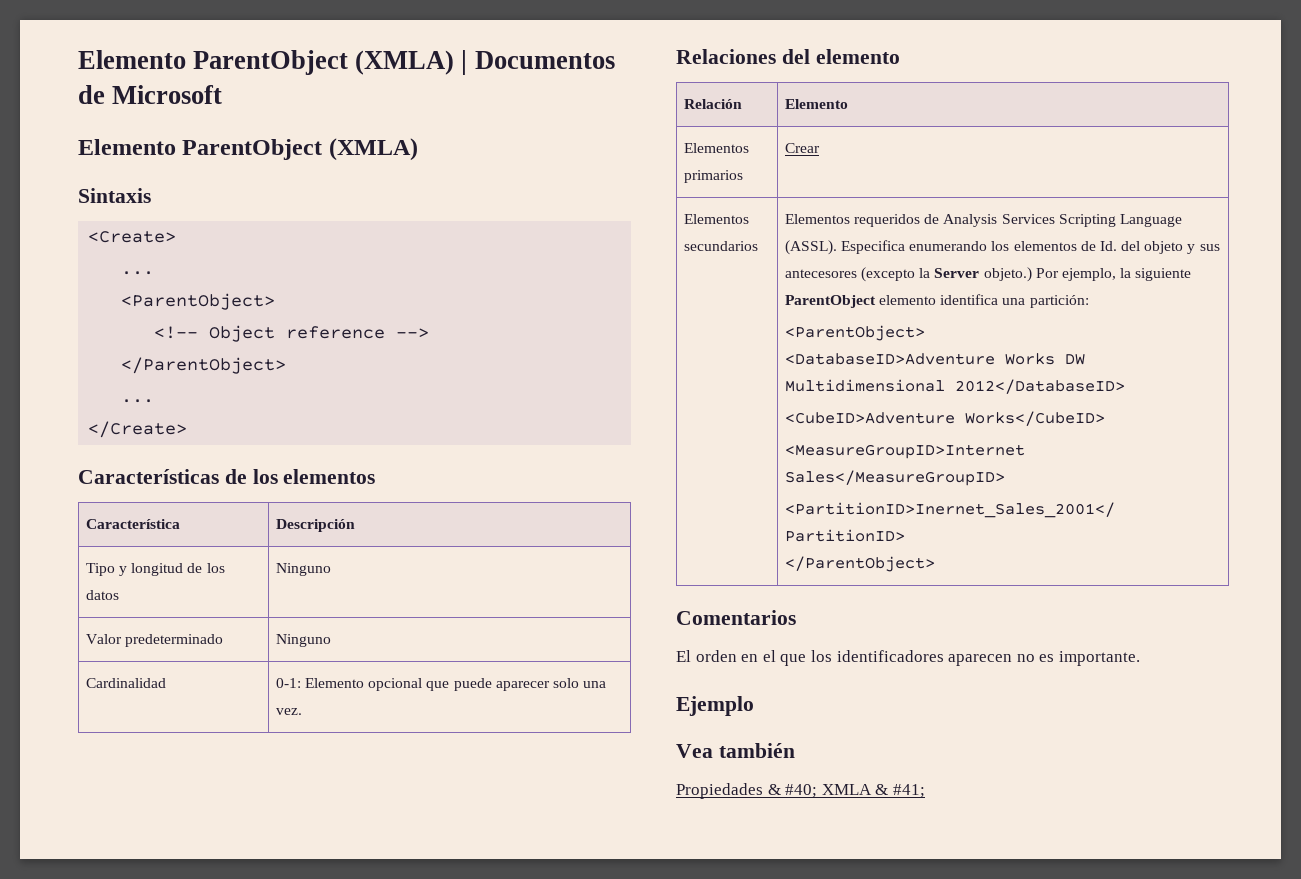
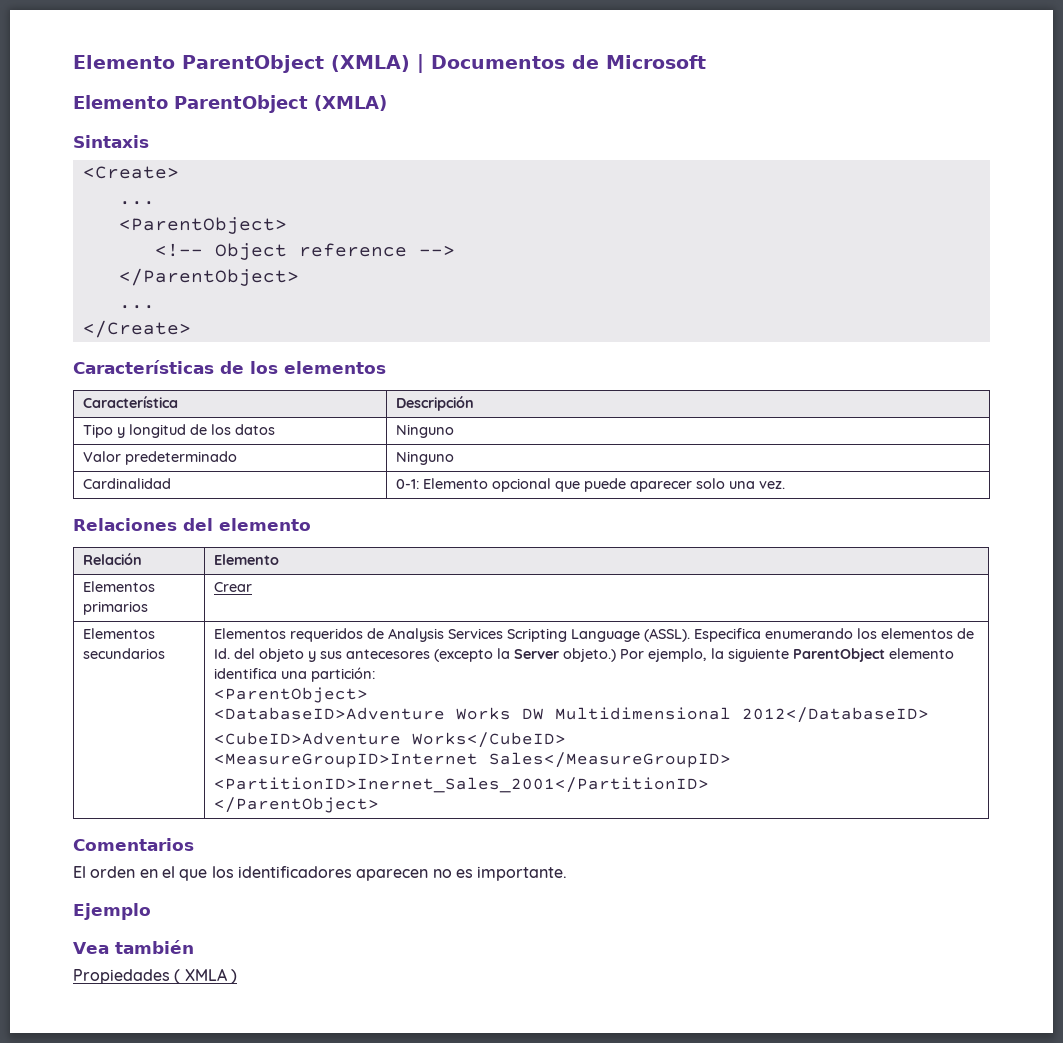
- Propiedades & #40; XMLA & #41;
+ Propiedades ( XMLA )

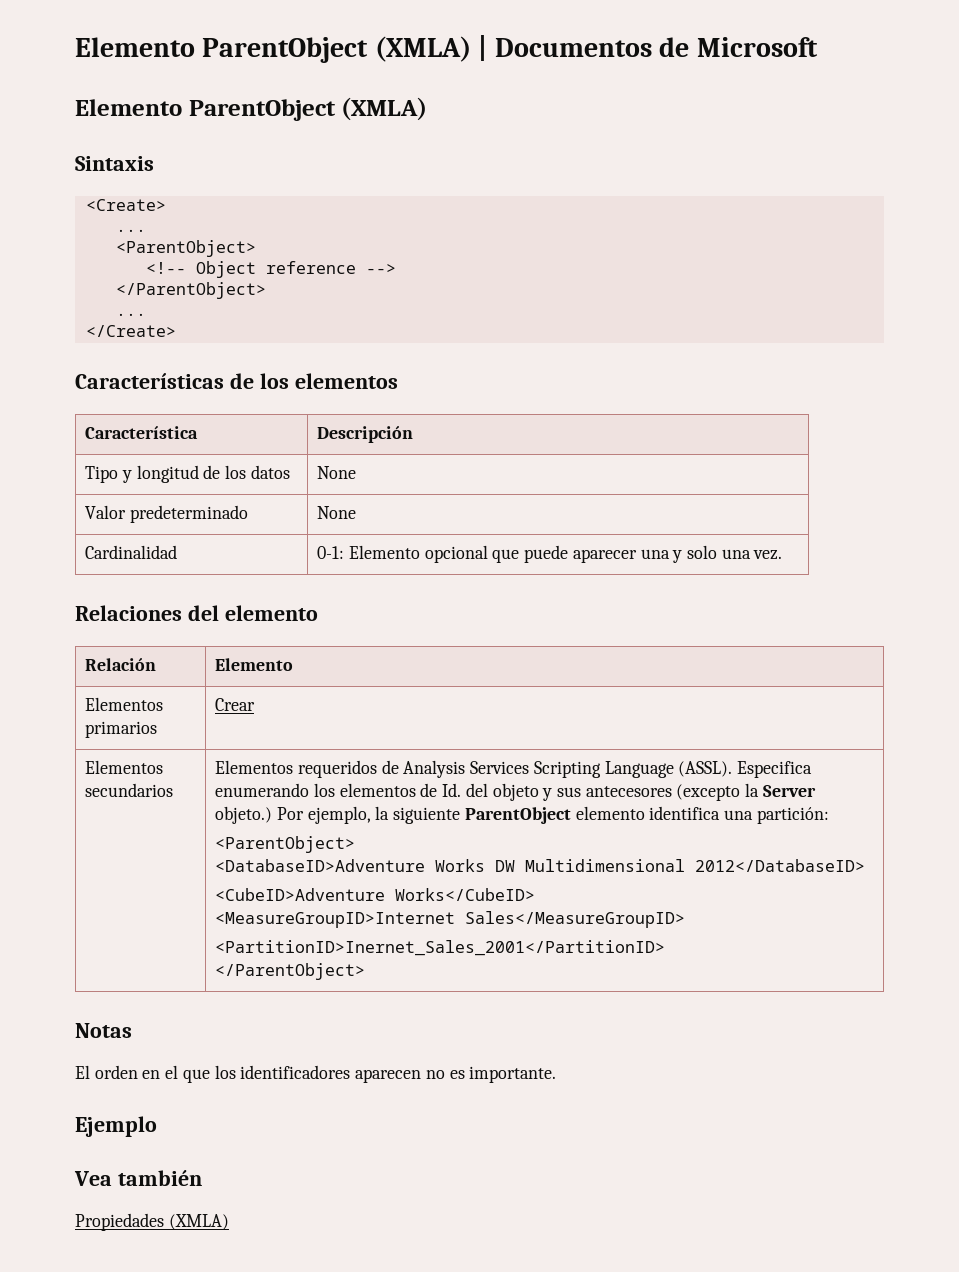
- Tipo y longitud de los datos | Ninguno
+ Tipo y longitud de los datos | None
- Valor predeterminado | Ninguno
+ Valor predeterminado | None
- Cardinalidad | 0-1: Elemento opcional que puede aparecer solo una vez.
+ Cardinalidad | 0-1: Elemento opcional que puede aparecer una y solo una vez.
- Comentarios
+ Notas
- Propiedades ( XMLA )
+ Propiedades (XMLA)

